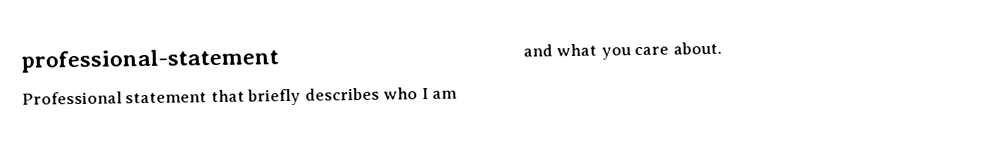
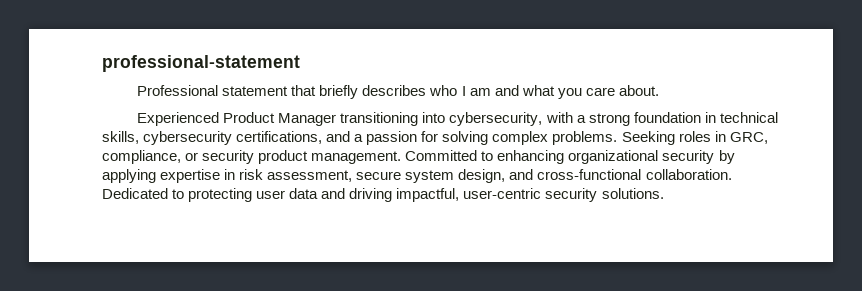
+ Experienced Product Manager transitioning into cybersecurity, with a strong foundation in technical skills, cybersecurity certifications, and a passion for solving complex problems. Seeking roles in GRC, compliance, or security product management. Committed to enhancing organizational security by applying expertise in risk assessment, secure system design, and cross-functional collaboration. Dedicated to protecting user data and driving impactful, user-centric security solutions.

